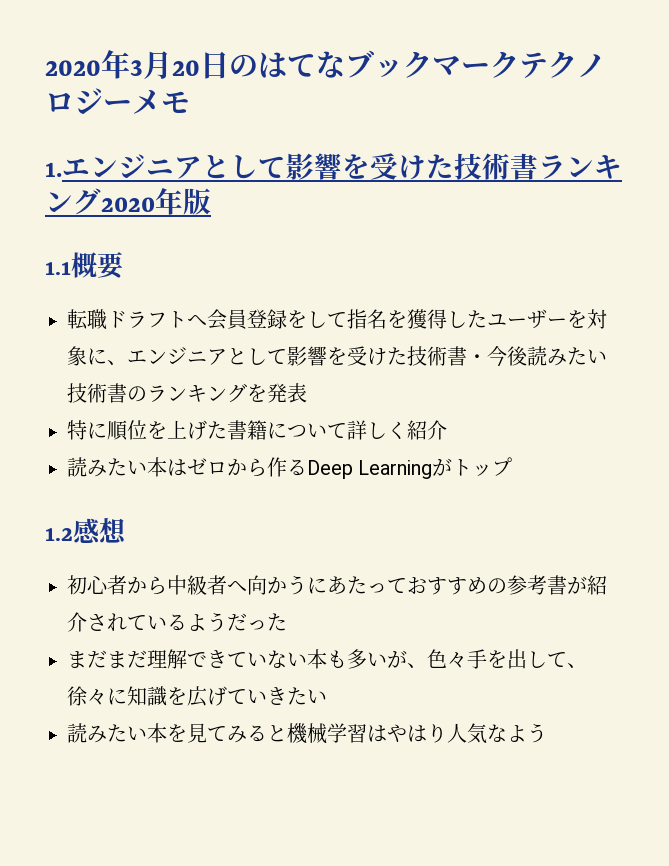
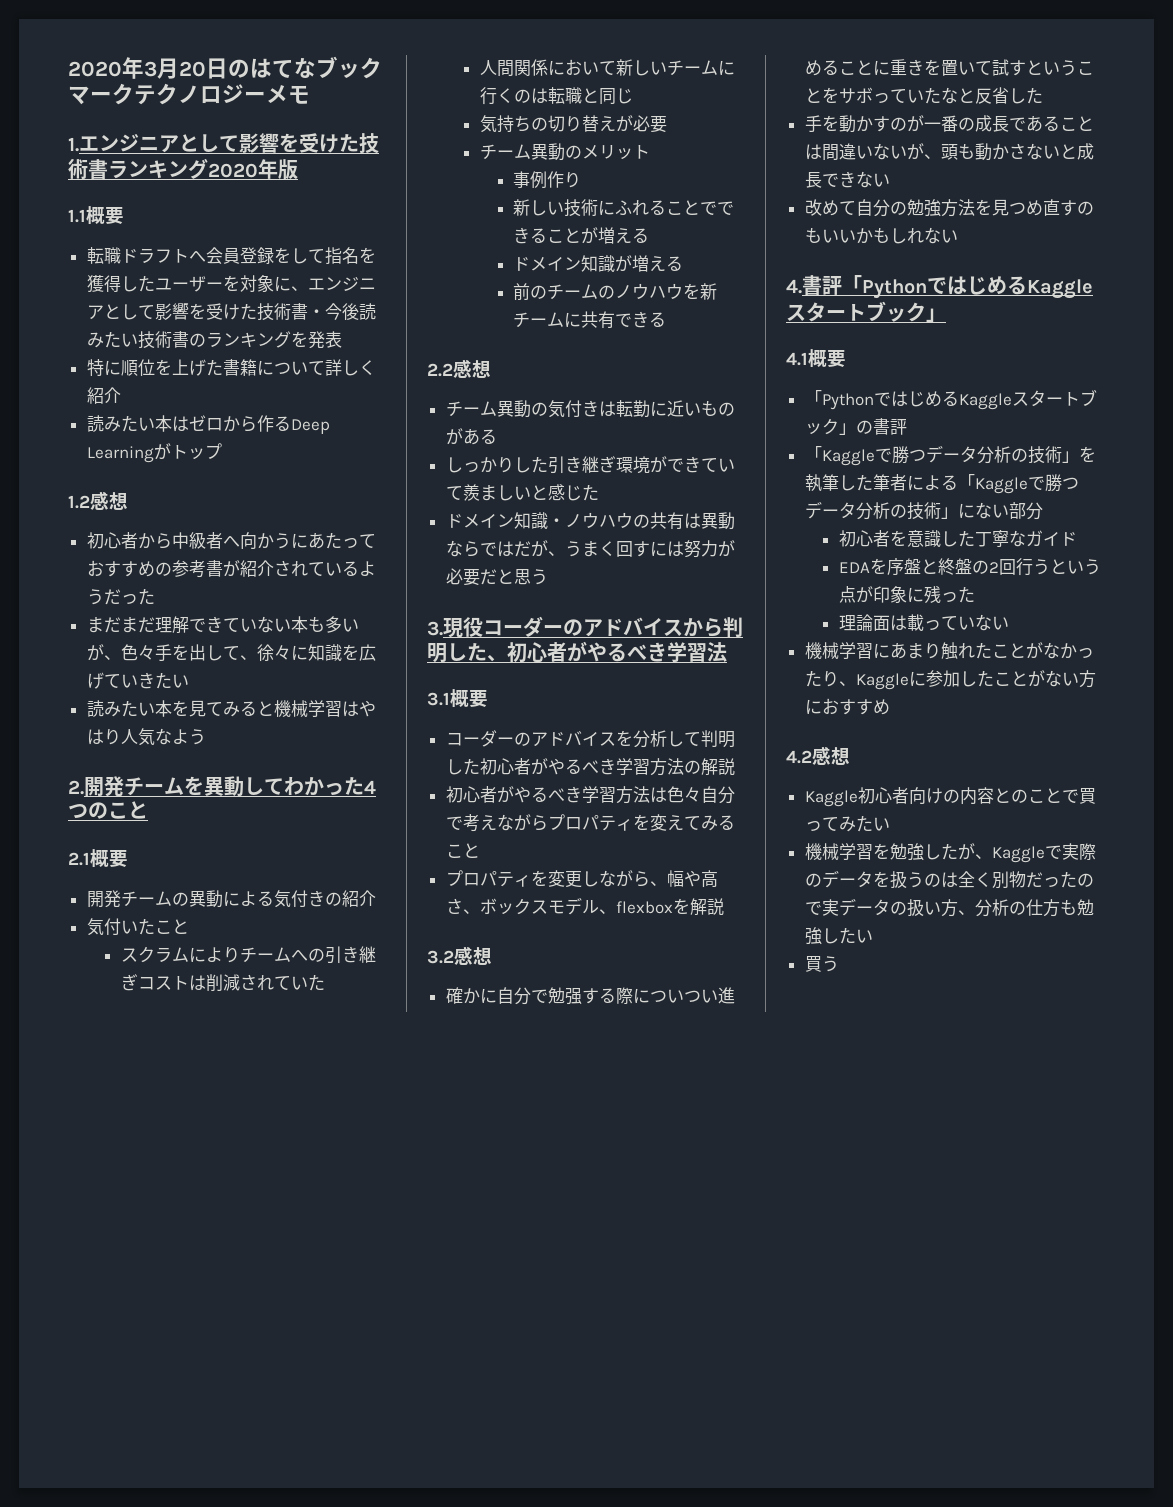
+ 2.開発チームを異動してわかった4つのこと
+ 2.1概要
+ 開発チームの異動による気付きの紹介
+ 気付いたこと
+ スクラムによりチームへの引き継ぎコストは削減されていた
+ 人間関係において新しいチームに行くのは転職と同じ
+ 気持ちの切り替えが必要
+ チーム異動のメリット
+ 事例作り
+ 新しい技術にふれることでできることが増える
+ ドメイン知識が増える
+ 前のチームのノウハウを新チームに共有できる
+ 2.2感想
+ チーム異動の気付きは転勤に近いものがある
+ しっかりした引き継ぎ環境ができていて羨ましいと感じた
+ ドメイン知識・ノウハウの共有は異動ならではだが、うまく回すには努力が必要だと思う
+ 3.現役コーダーのアドバイスから判明した、初心者がやるべき学習法
+ 3.1概要
+ コーダーのアドバイスを分析して判明した初心者がやるべき学習方法の解説
+ 初心者がやるべき学習方法は色々自分で考えながらプロパティを変えてみること
+ プロパティを変更しながら、幅や高さ、ボックスモデル、flexboxを解説
+ 3.2感想
+ 確かに自分で勉强する際についつい進めることに重きを置いて試すということをサボっていたなと反省した
+ 手を動かすのが一番の成長であることは間違いないが、頭も動かさないと成長できない
+ 改めて自分の勉強方法を見つめ直すのもいいかもしれない
+ 4.書評「PythonではじめるKaggleスタートブック」
+ 4.1概要
+ 「PythonではじめるKaggleスタートブック」の書評
+ 「Kaggleで勝つデータ分析の技術」を執筆した筆者による「Kaggleで勝つデータ分析の技術」にない部分
+ 初心者を意識した丁寧なガイド
+ EDAを序盤と終盤の2回行うという点が印象に残った
+ 理論面は載っていない
+ 機械学習にあまり触れたことがなかったり、Kaggleに参加したことがない方におすすめ
+ 4.2感想
+ Kaggle初心者向けの内容とのことで買ってみたい
+ 機械学習を勉強したが、Kaggleで実際のデータを扱うのは全く別物だったので実データの扱い方、分析の仕方も勉強したい
+ 買う

